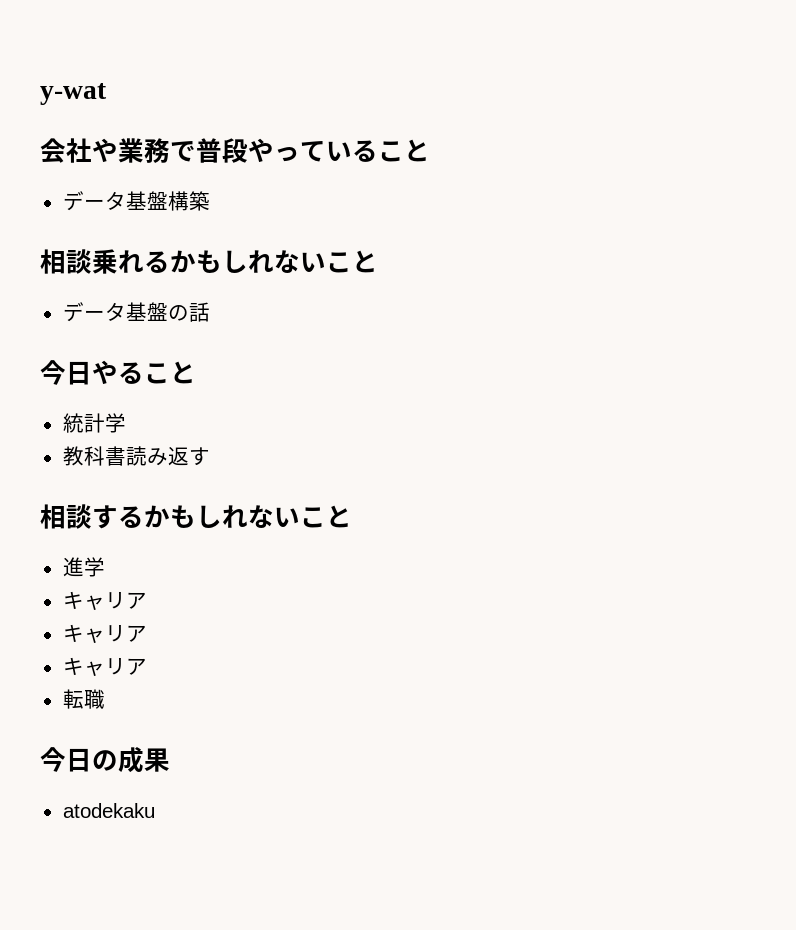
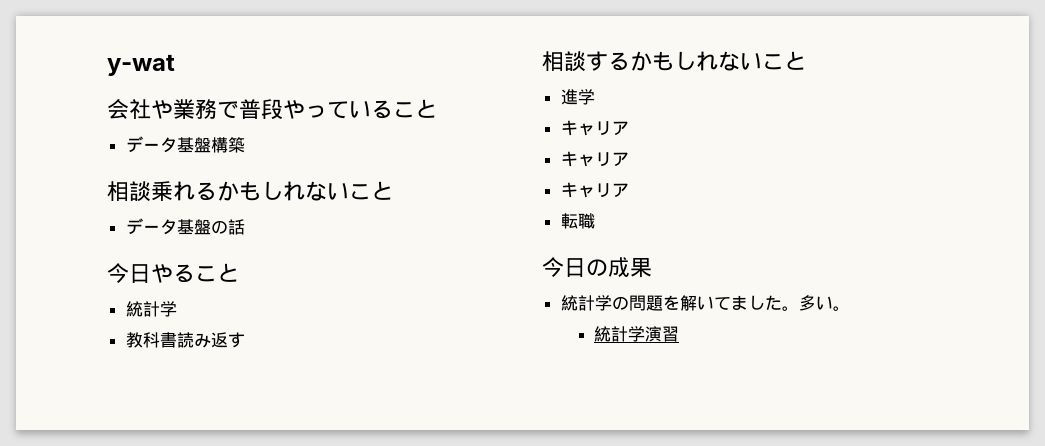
- atodekaku
+ 統計学の問題を解いてました。多い。
+ 統計学演習

